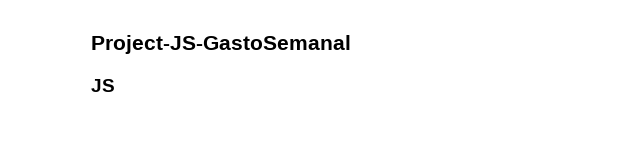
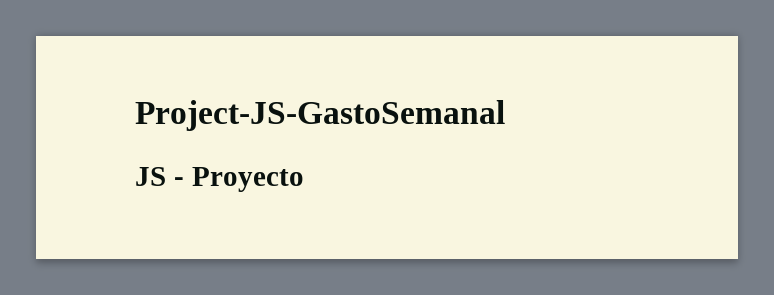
- JS
+ JS - Proyecto

